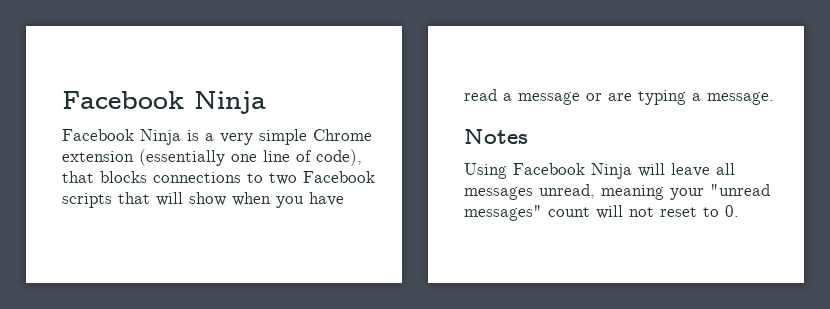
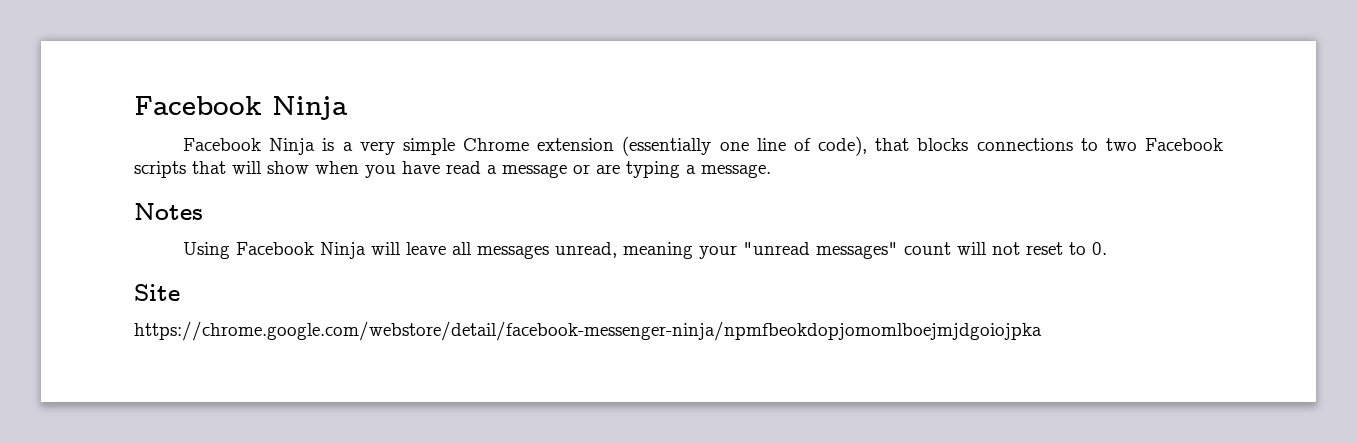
+ Site
+ https://chrome.google.com/webstore/detail/facebook-messenger-ninja/npmfbeokdopjomomlboejmjdgoiojpka

